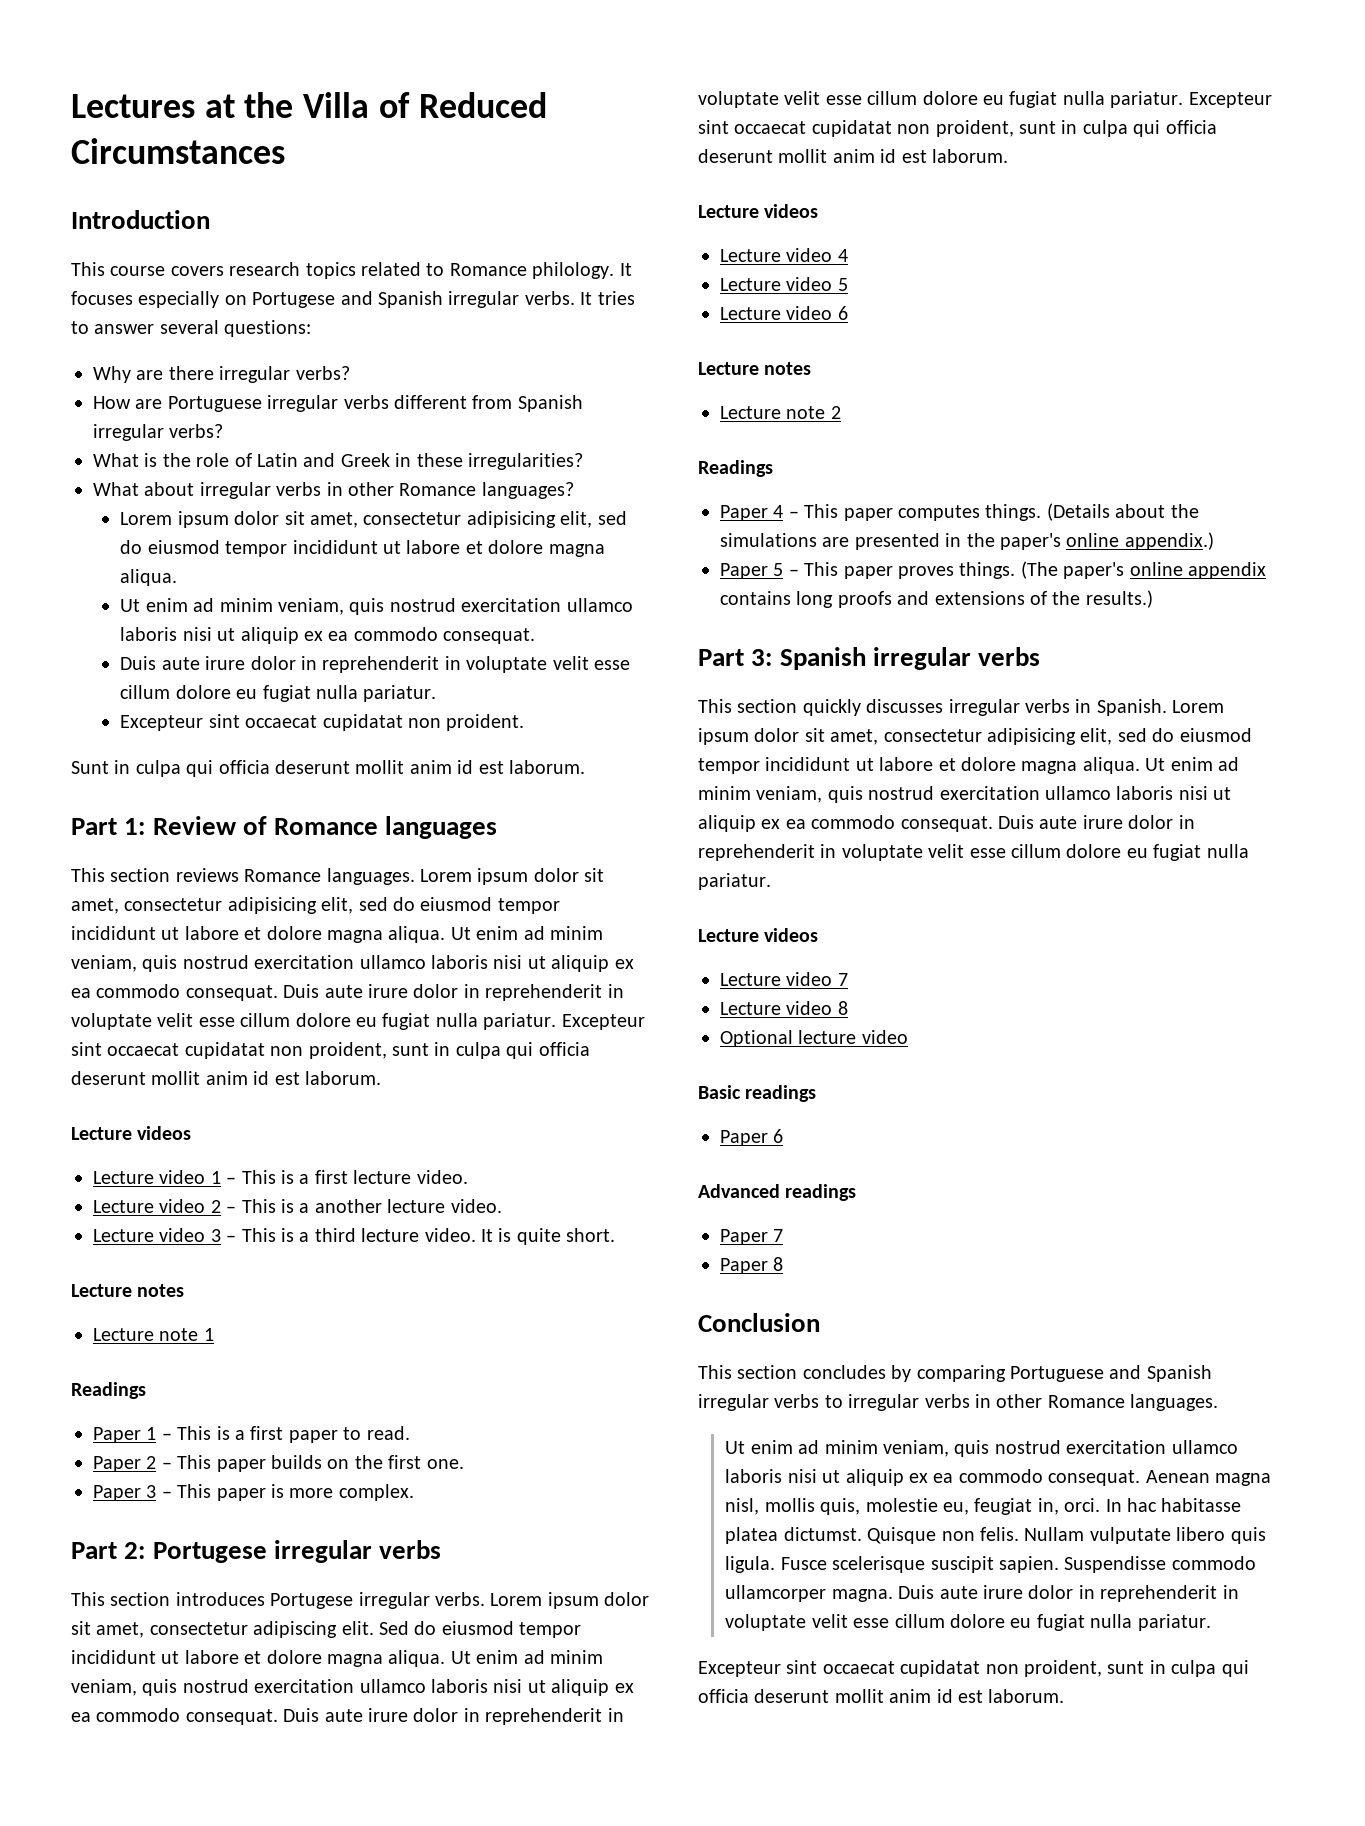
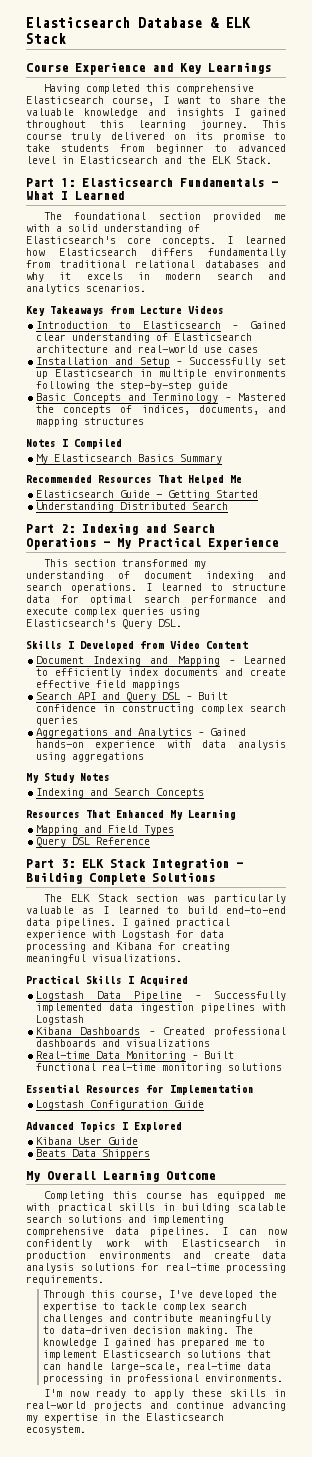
- Lectures at the Villa of Reduced Circumstances
- Introduction
- This course covers research topics related to Romance philology. It focuses especially on Portugese and Spanish irregular verbs. It tries to answer several questions:
- Why are there irregular verbs?
- How are Portuguese irregular verbs different from Spanish irregular verbs?
- What is the role of Latin and Greek in these irregularities?
- What about irregular verbs in other Romance languages?
- Lorem ipsum dolor sit amet, consectetur adipisicing elit, sed do eiusmod tempor incididunt ut labore et dolore magna aliqua.
- Ut enim ad minim veniam, quis nostrud exercitation ullamco laboris nisi ut aliquip ex ea commodo consequat.
- Duis aute irure dolor in reprehenderit in voluptate velit esse cillum dolore eu fugiat nulla pariatur.
- Excepteur sint occaecat cupidatat non proident.
- Sunt in culpa qui officia deserunt mollit anim id est laborum.
- Part 1: Review of Romance languages
- This section reviews Romance languages. Lorem ipsum dolor sit amet, consectetur adipisicing elit, sed do eiusmod tempor incididunt ut labore et dolore magna aliqua. Ut enim ad minim veniam, quis nostrud exercitation ullamco laboris nisi ut aliquip ex ea commodo consequat. Duis aute irure dolor in reprehenderit in voluptate velit esse cillum dolore eu fugiat nulla pariatur. Excepteur sint occaecat cupidatat non proident, sunt in culpa qui officia deserunt mollit anim id est laborum.
- Lecture videos
- Lecture video 1 – This is a first lecture video.
- Lecture video 2 – This is a another lecture video.
- Lecture video 3 – This is a third lecture video. It is quite short.
- Lecture notes
- Lecture note 1
- Readings
- Paper 1 – This is a first paper to read.
- Paper 2 – This paper builds on the first one.
- Paper 3 – This paper is more complex.
- Part 2: Portugese irregular verbs
- This section introduces Portugese irregular verbs. Lorem ipsum dolor sit amet, consectetur adipiscing elit. Sed do eiusmod tempor incididunt ut labore et dolore magna aliqua. Ut enim ad minim veniam, quis nostrud exercitation ullamco laboris nisi ut aliquip ex ea commodo consequat. Duis aute irure dolor in reprehenderit in voluptate velit esse cillum dolore eu fugiat nulla pariatur. Excepteur sint occaecat cupidatat non proident, sunt in culpa qui officia deserunt mollit anim id est laborum.
- Lecture videos
- Lecture video 4
- Lecture video 5
- Lecture video 6
- Lecture notes
- Lecture note 2
- Readings
- Paper 4 – This paper computes things. (Details about the simulations are presented in the paper's online appendix.)
- Paper 5 – This paper proves things. (The paper's online appendix contains long proofs and extensions of the results.)
- Part 3: Spanish irregular verbs
- This section quickly discusses irregular verbs in Spanish. Lorem ipsum dolor sit amet, consectetur adipisicing elit, sed do eiusmod tempor incididunt ut labore et dolore magna aliqua. Ut enim ad minim veniam, quis nostrud exercitation ullamco laboris nisi ut aliquip ex ea commodo consequat. Duis aute irure dolor in reprehenderit in voluptate velit esse cillum dolore eu fugiat nulla pariatur.
- Lecture videos
- Lecture video 7
- Lecture video 8
- Optional lecture video
- Basic readings
- Paper 6
- Advanced readings
- Paper 7
- Paper 8
- Conclusion
- This section concludes by comparing Portuguese and Spanish irregular verbs to irregular verbs in other Romance languages.
- Ut enim ad minim veniam, quis nostrud exercitation ullamco laboris nisi ut aliquip ex ea commodo consequat. Aenean magna nisl, mollis quis, molestie eu, feugiat in, orci. In hac habitasse platea dictumst. Quisque non felis. Nullam vulputate libero quis ligula. Fusce scelerisque suscipit sapien. Suspendisse commodo ullamcorper magna. Duis aute irure dolor in reprehenderit in voluptate velit esse cillum dolore eu fugiat nulla pariatur.
- Excepteur sint occaecat cupidatat non proident, sunt in culpa qui officia deserunt mollit anim id est laborum.
+ Elasticsearch Database & ELK Stack
+ Course Experience and Key Learnings
+ Having completed this comprehensive Elasticsearch course, I want to share the valuable knowledge and insights I gained throughout this learning journey. This course truly delivered on its promise to take students from beginner to advanced level in Elasticsearch and the ELK Stack.
+ Part 1: Elasticsearch Fundamentals - What I Learned
+ The foundational section provided me with a solid understanding of Elasticsearch's core concepts. I learned how Elasticsearch differs fundamentally from traditional relational databases and why it excels in modern search and analytics scenarios.
+ Key Takeaways from Lecture Videos
+ Introduction to Elasticsearch – Gained clear understanding of Elasticsearch architecture and real-world use cases
+ Installation and Setup – Successfully set up Elasticsearch in multiple environments following the step-by-step guide
+ Basic Concepts and Terminology – Mastered the concepts of indices, documents, and mapping structures
+ Notes I Compiled
+ My Elasticsearch Basics Summary
+ Recommended Resources That Helped Me
+ Elasticsearch Guide - Getting Started
+ Understanding Distributed Search
+ Part 2: Indexing and Search Operations - My Practical Experience
+ This section transformed my understanding of document indexing and search operations. I learned to structure data for optimal search performance and execute complex queries using Elasticsearch's Query DSL.
+ Skills I Developed from Video Content
+ Document Indexing and Mapping – Learned to efficiently index documents and create effective field mappings
+ Search API and Query DSL – Built confidence in constructing complex search queries
+ Aggregations and Analytics – Gained hands-on experience with data analysis using aggregations
+ My Study Notes
+ Indexing and Search Concepts
+ Resources That Enhanced My Learning
+ Mapping and Field Types
+ Query DSL Reference
+ Part 3: ELK Stack Integration - Building Complete Solutions
+ The ELK Stack section was particularly valuable as I learned to build end-to-end data pipelines. I gained practical experience with Logstash for data processing and Kibana for creating meaningful visualizations.
+ Practical Skills I Acquired
+ Logstash Data Pipeline – Successfully implemented data ingestion pipelines with Logstash
+ Kibana Dashboards – Created professional dashboards and visualizations
+ Real-time Data Monitoring – Built functional real-time monitoring solutions
+ Essential Resources for Implementation
+ Logstash Configuration Guide
+ Advanced Topics I Explored
+ Kibana User Guide
+ Beats Data Shippers
+ My Overall Learning Outcome
+ Completing this course has equipped me with practical skills in building scalable search solutions and implementing comprehensive data pipelines. I can now confidently work with Elasticsearch in production environments and create data analysis solutions for real-time processing requirements.
+ Through this course, I've developed the expertise to tackle complex search challenges and contribute meaningfully to data-driven decision making. The knowledge I gained has prepared me to implement Elasticsearch solutions that can handle large-scale, real-time data processing in professional environments.
+ I'm now ready to apply these skills in real-world projects and continue advancing my expertise in the Elasticsearch ecosystem.

